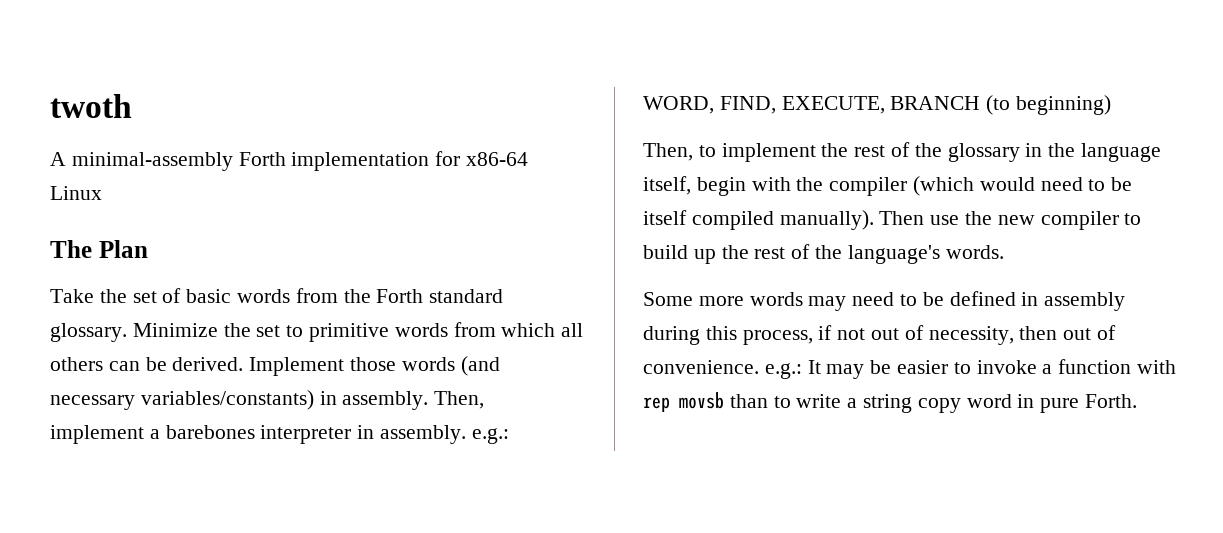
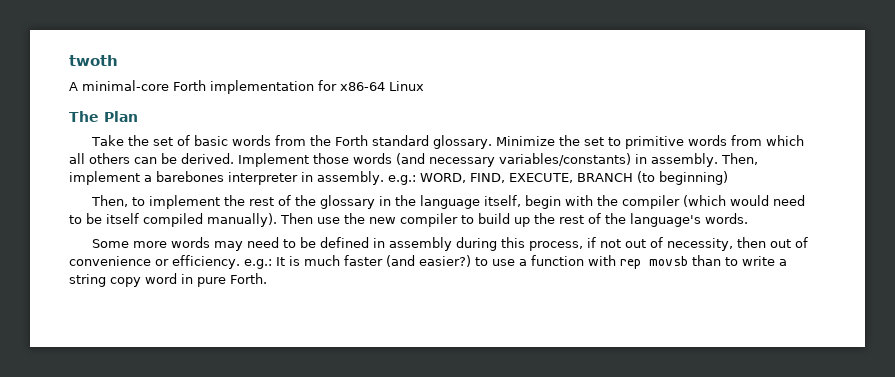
- A minimal-assembly Forth implementation for x86-64 Linux
+ A minimal-core Forth implementation for x86-64 Linux
- Some more words may need to be defined in assembly during this process, if not out of necessity, then out of convenience. e.g.: It may be easier to invoke a function with rep movsb than to write a string copy word in pure Forth.
+ Some more words may need to be defined in assembly during this process, if not out of necessity, then out of convenience or efficiency. e.g.: It is much faster (and easier?) to use a function with rep movsb than to write a string copy word in pure Forth.

